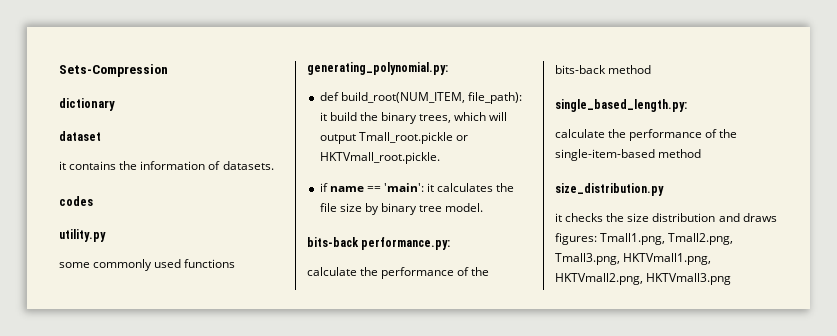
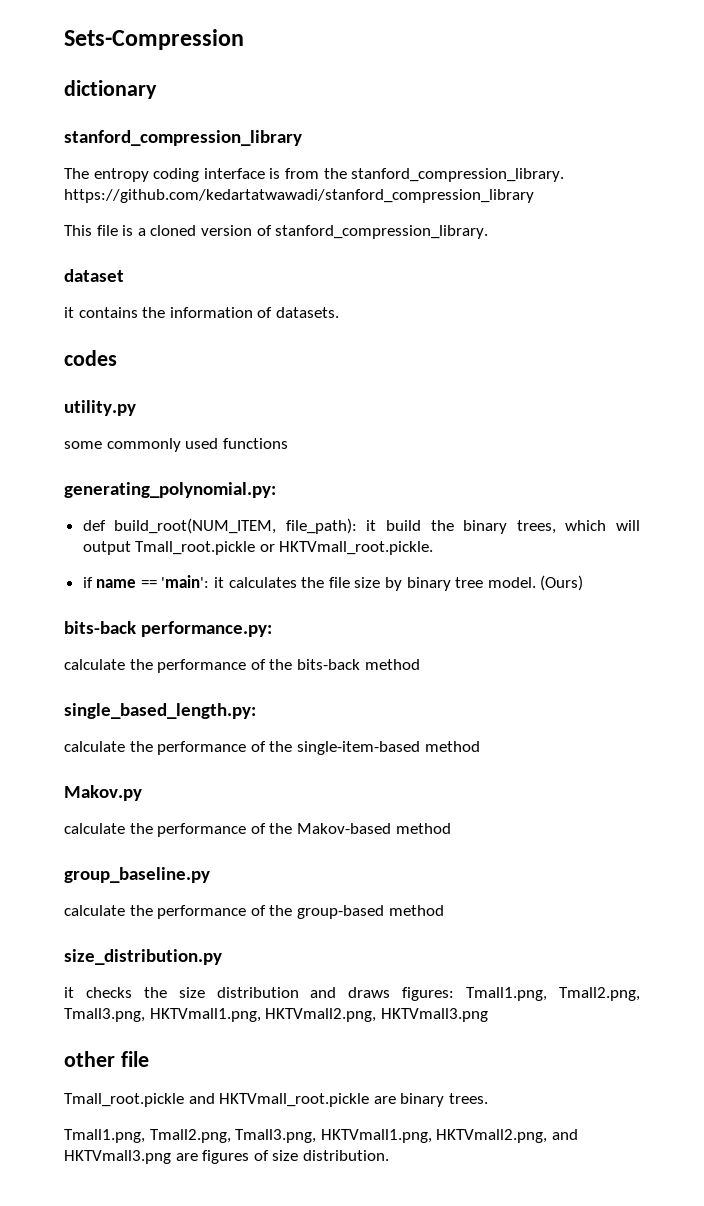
+ stanford_compression_library
+ The entropy coding interface is from the stanford_compression_library. https://github.com/kedartatwawadi/stanford_compression_library
+ This file is a cloned version of stanford_compression_library.
+ (Ours)
+ Makov.py
+ calculate the performance of the Makov-based method
+ group_baseline.py
+ calculate the performance of the group-based method
+ other file
+ Tmall_root.pickle and HKTVmall_root.pickle are binary trees.
+ Tmall1.png, Tmall2.png, Tmall3.png, HKTVmall1.png, HKTVmall2.png, and HKTVmall3.png are figures of size distribution.

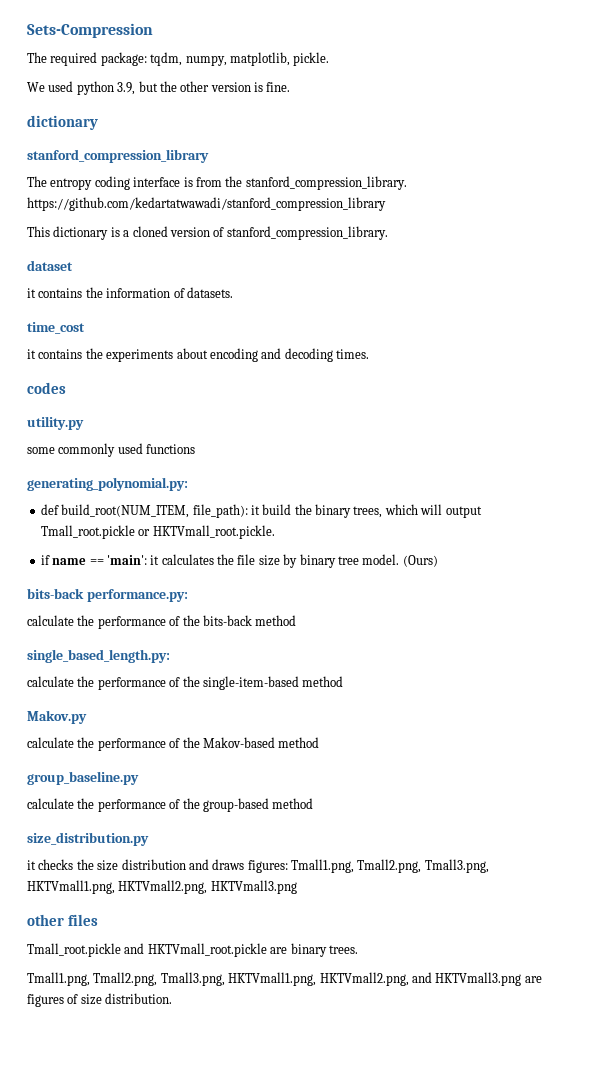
+ The required package: tqdm, numpy, matplotlib, pickle.
+ We used python 3.9, but the other version is fine.
- This file is a cloned version of stanford_compression_library.
+ This dictionary is a cloned version of stanford_compression_library.
+ time_cost
+ it contains the experiments about encoding and decoding times.
- other file
+ other files

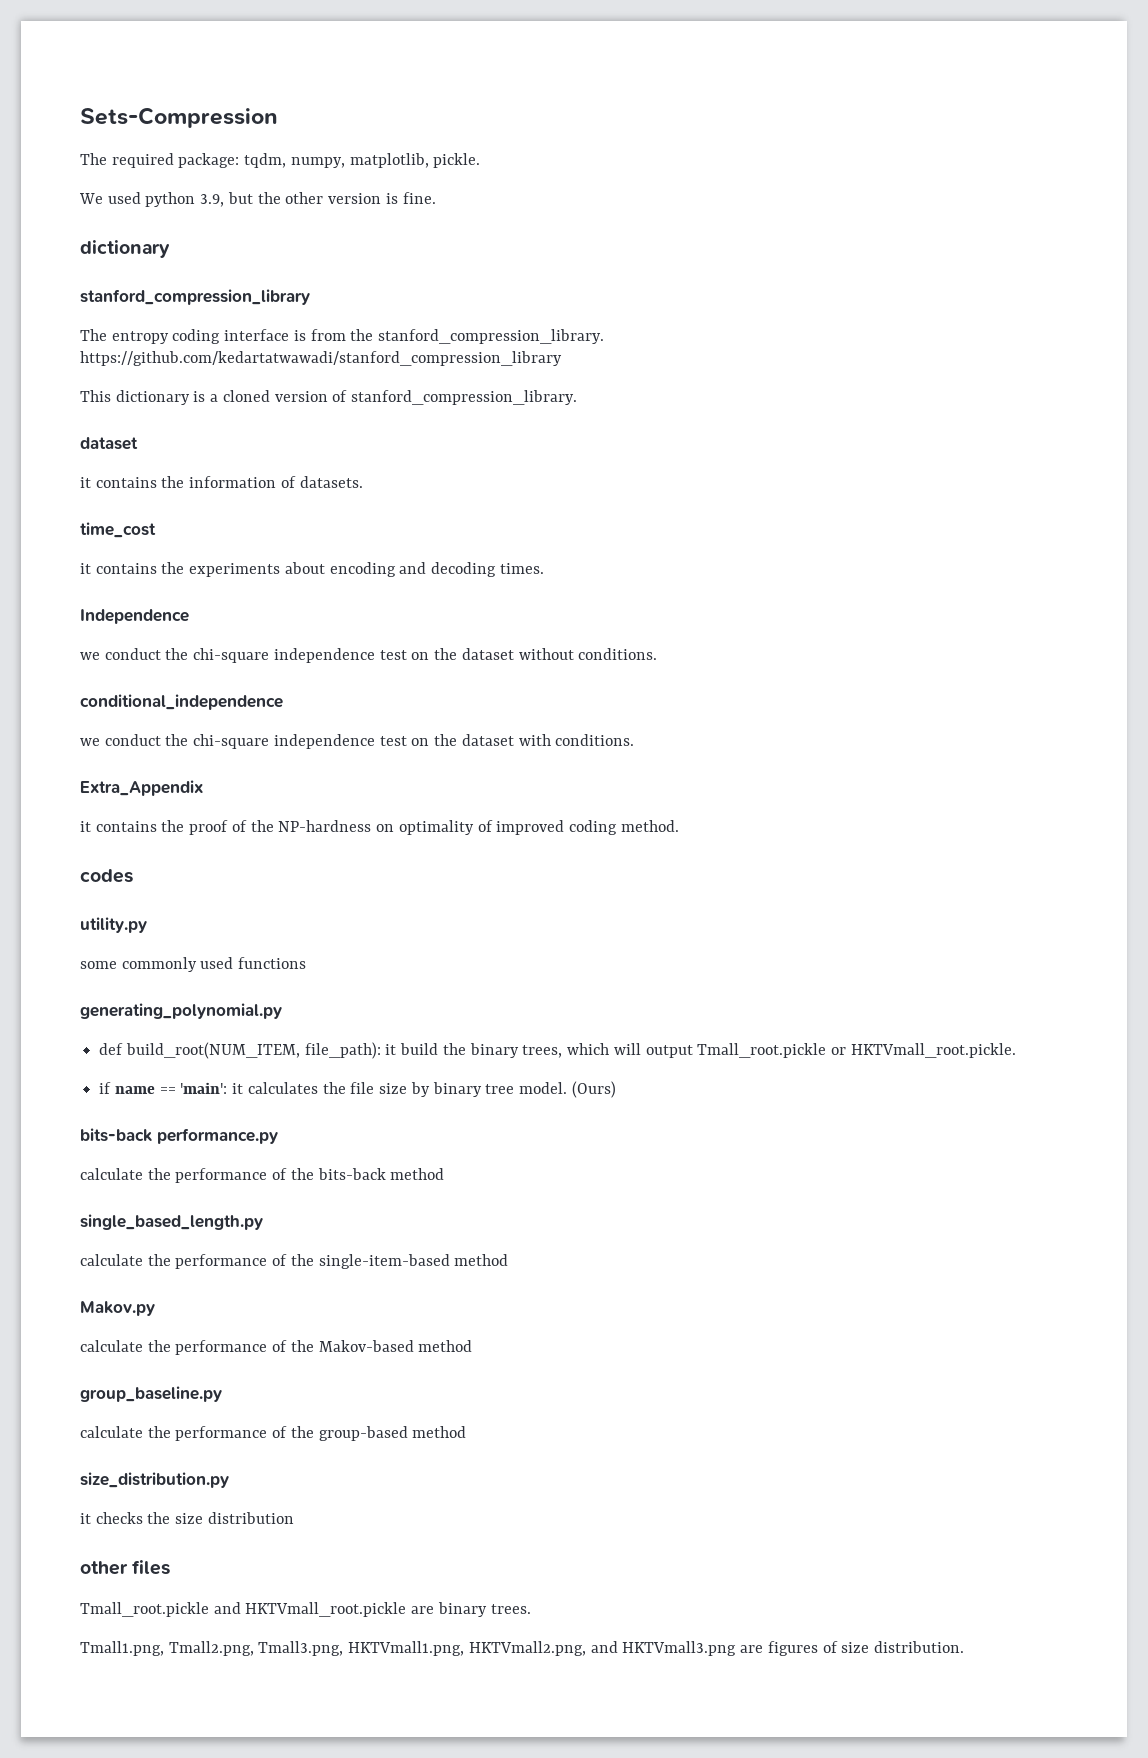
+ Independence
+ we conduct the chi-square independence test on the dataset without conditions.
+ conditional_independence
+ we conduct the chi-square independence test on the dataset with conditions.
+ Extra_Appendix
+ it contains the proof of the NP-hardness on optimality of improved coding method.
- generating_polynomial.py:
+ generating_polynomial.py
- bits-back performance.py:
+ bits-back performance.py
- single_based_length.py:
+ single_based_length.py
- it checks the size distribution and draws figures: Tmall1.png, Tmall2.png, Tmall3.png, HKTVmall1.png, HKTVmall2.png, HKTVmall3.png
+ it checks the size distribution

